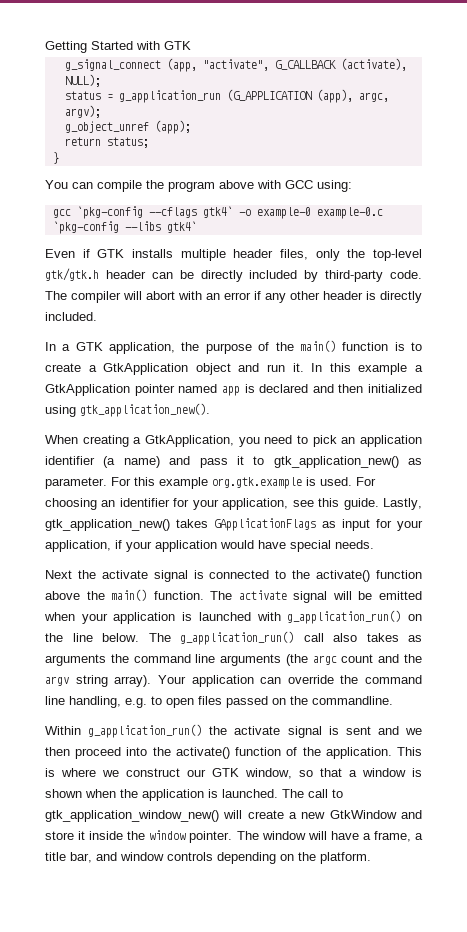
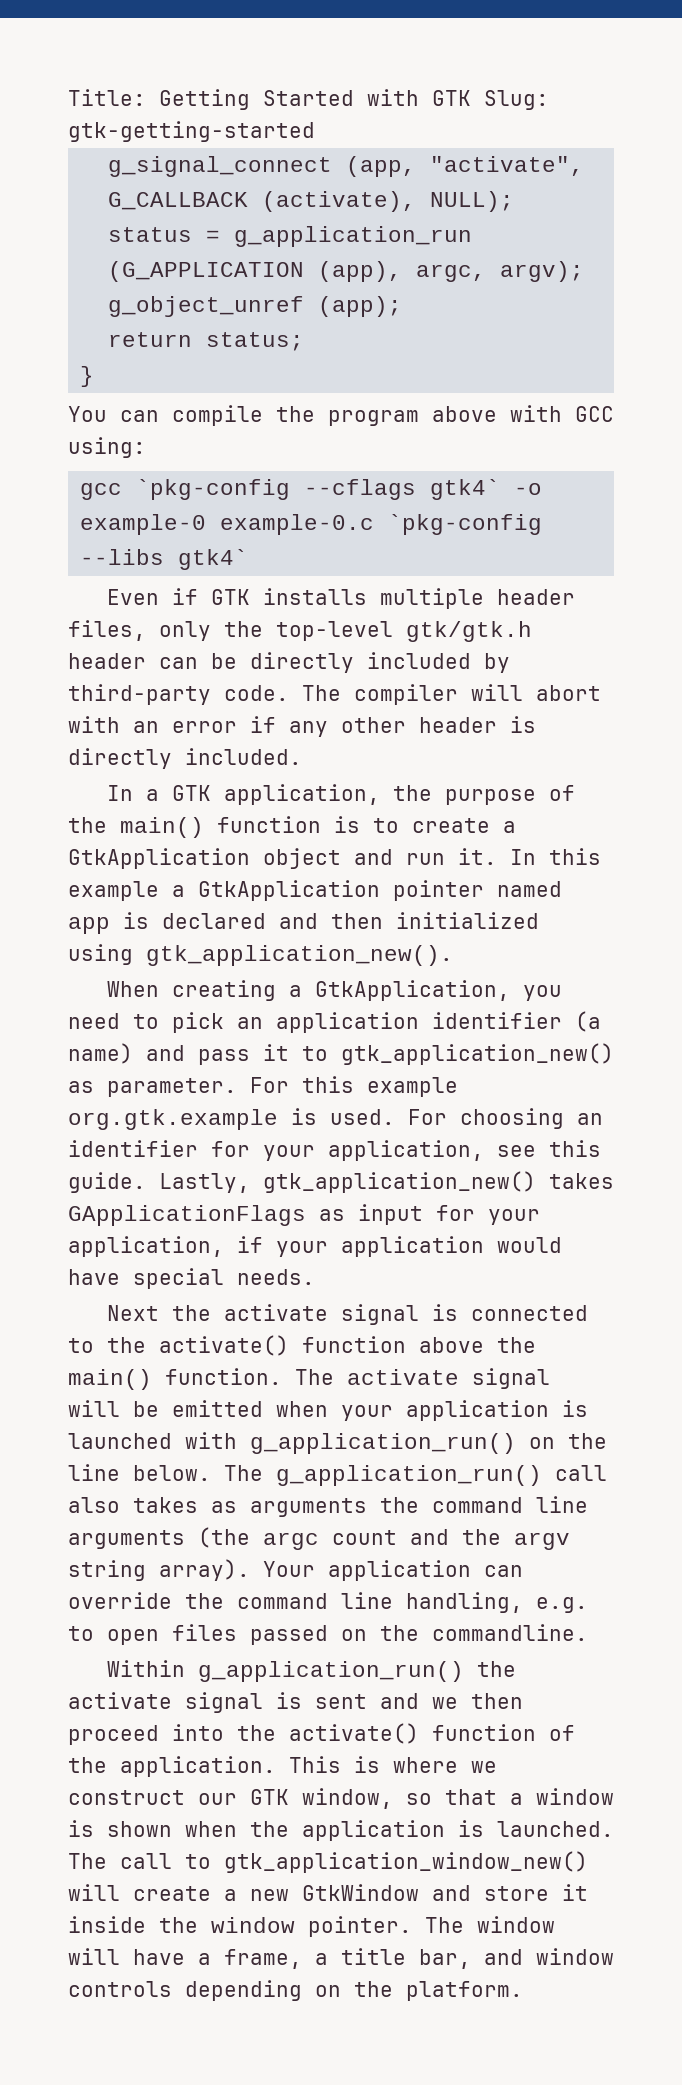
- Getting Started with GTK
+ Title: Getting Started with GTK Slug: gtk-getting-started

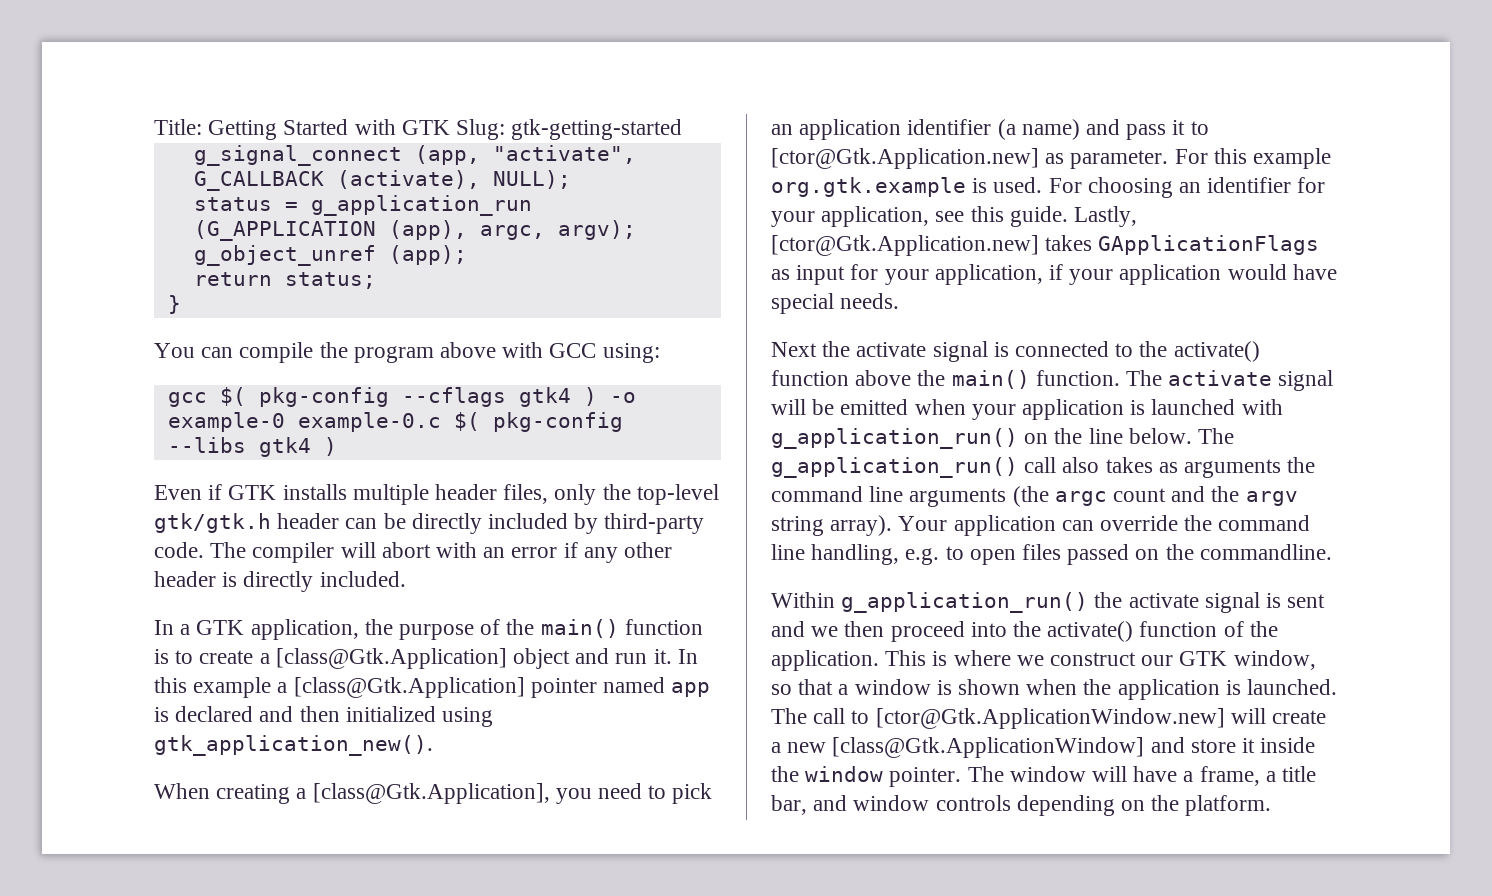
- gcc `pkg-config --cflags gtk4` -o example-0 example-0.c `pkg-config --libs gtk4`
+ gcc $( pkg-config --cflags gtk4 ) -o example-0 example-0.c $( pkg-config --libs gtk4 )
- In a GTK application, the purpose of the main() function is to create a GtkApplication object and run it.
+ In a GTK application, the purpose of the main() function is to create a [class@Gtk.Application] object and run it.
- In this example a GtkApplication pointer named app is declared and then initialized using gtk_application_new().
+ In this example a [class@Gtk.Application] pointer named app is declared and then initialized using gtk_application_new().
- When creating a GtkApplication, you need to pick an application identifier (a name) and pass it to gtk_application_new() as parameter.
+ When creating a [class@Gtk.Application], you need to pick an application identifier (a name) and pass it to [ctor@Gtk.Application.new] as parameter.
- Lastly, gtk_application_new() takes GApplicationFlags as input for your application, if your application would have special needs.
+ Lastly, [ctor@Gtk.Application.new] takes GApplicationFlags as input for your application, if your application would have special needs.
- The call to gtk_application_window_new() will create a new GtkWindow and store it inside the window pointer.
+ The call to [ctor@Gtk.ApplicationWindow.new] will create a new [class@Gtk.ApplicationWindow] and store it inside the window pointer.

